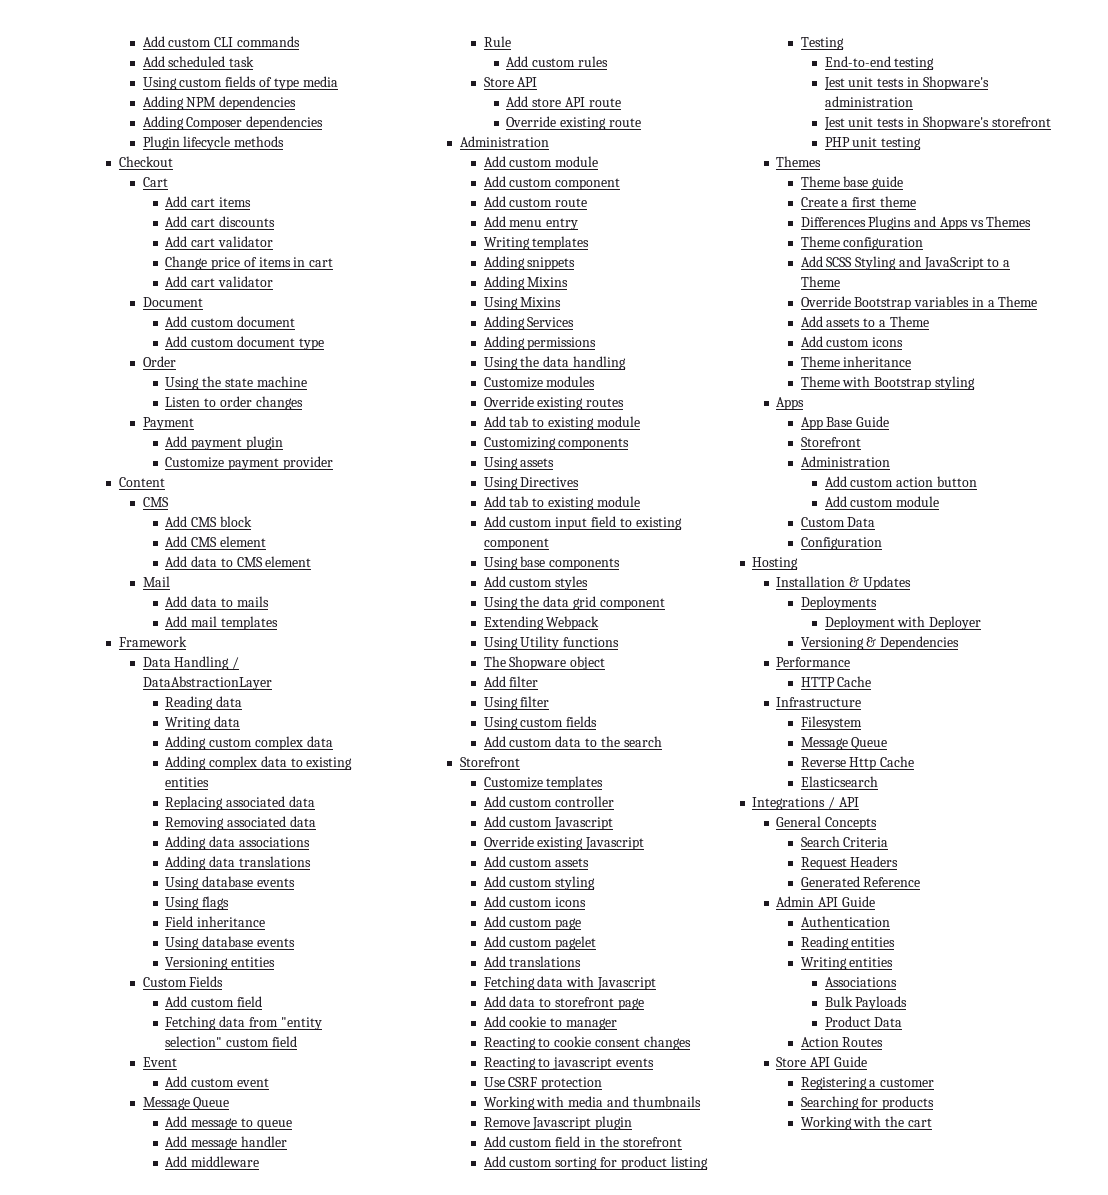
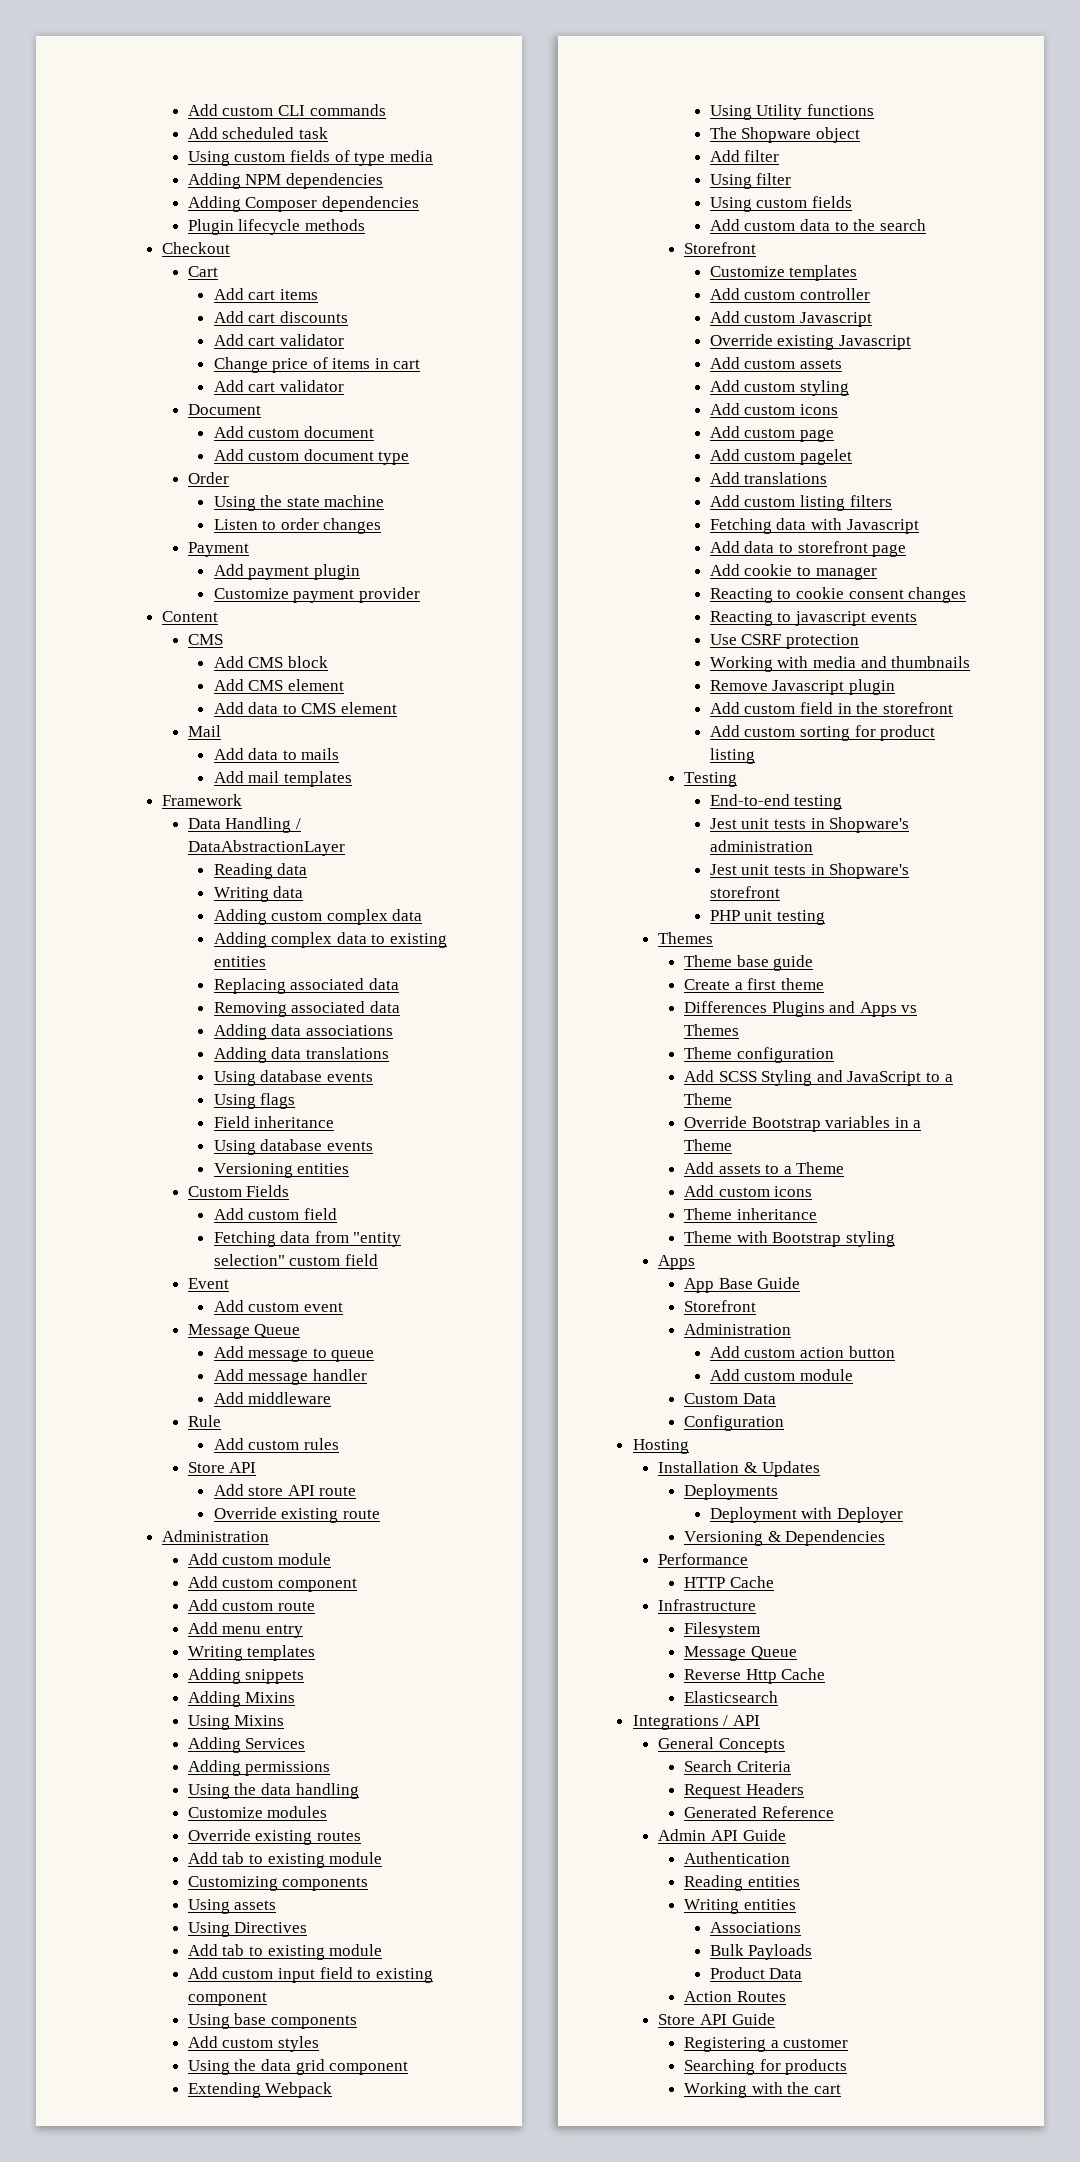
+ Add custom listing filters

